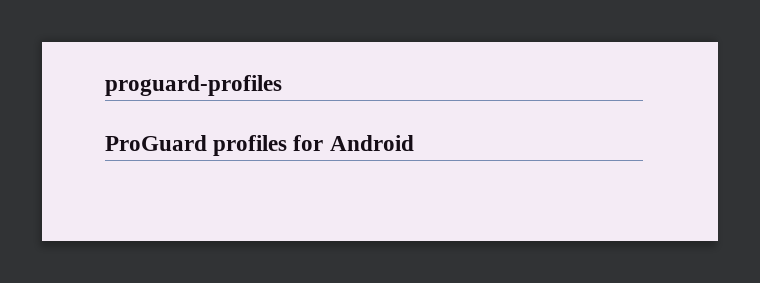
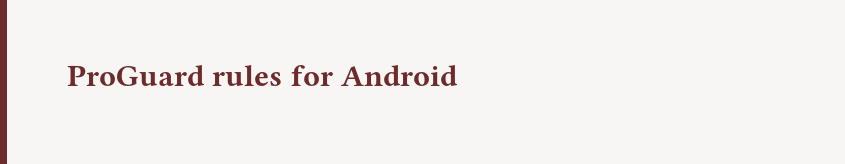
- proguard-profiles
- ProGuard profiles for Android
+ ProGuard rules for Android

